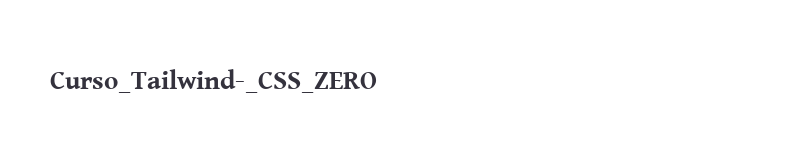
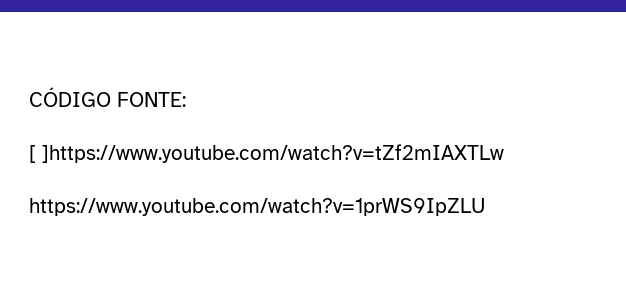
- Curso_Tailwind-_CSS_ZERO
+ CÓDIGO FONTE:
+ [ ]https://www.youtube.com/watch?v=tZf2mIAXTLw
+ https://www.youtube.com/watch?v=1prWS9IpZLU

